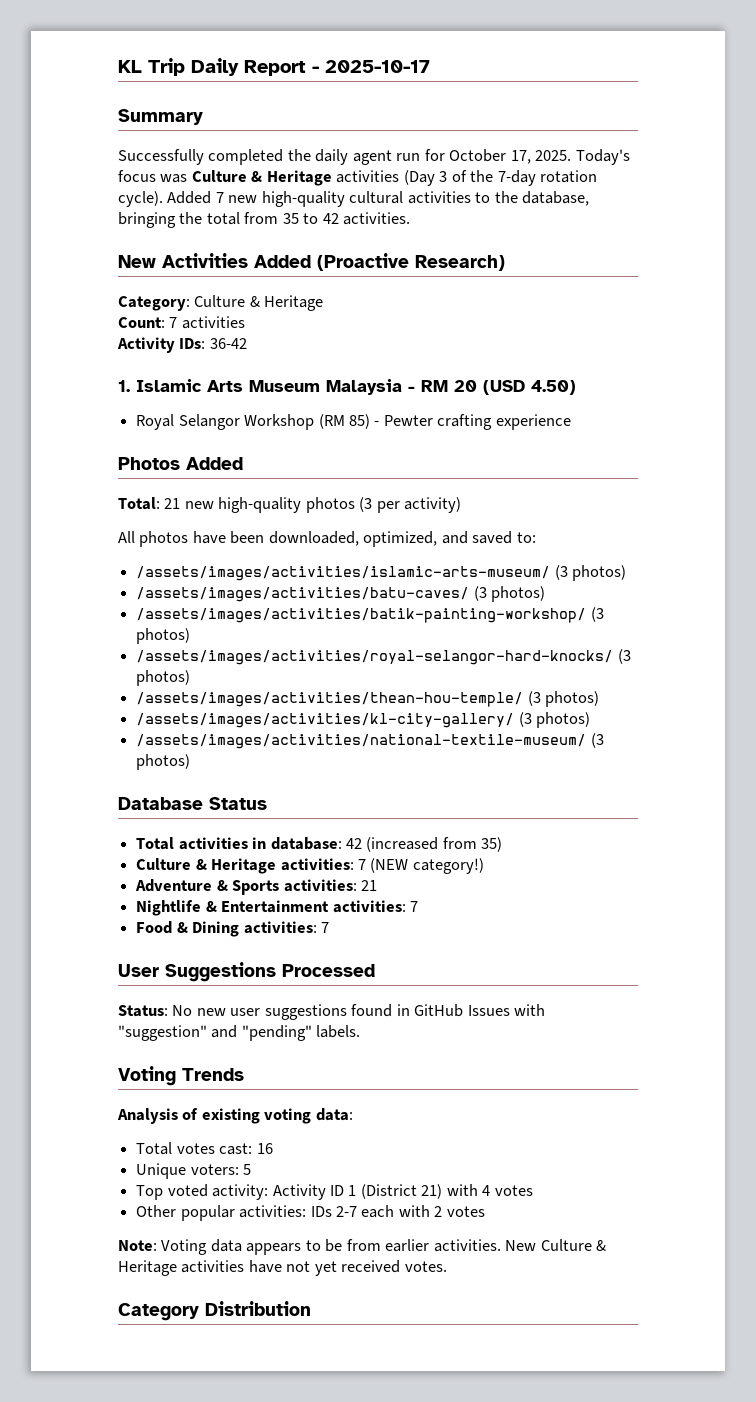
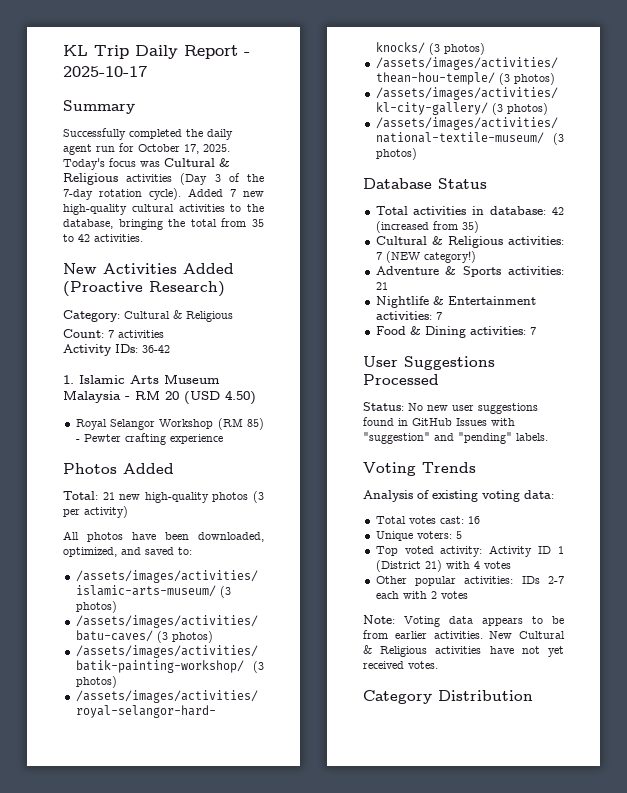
- Today's focus was Culture & Heritage activities (Day 3 of the 7-day rotation cycle).
+ Today's focus was Cultural & Religious activities (Day 3 of the 7-day rotation cycle).
- Category: Culture & Heritage
+ Category: Cultural & Religious
- Culture & Heritage activities: 7 (NEW category!)
+ Cultural & Religious activities: 7 (NEW category!)
- New Culture & Heritage activities have not yet received votes.
+ New Cultural & Religious activities have not yet received votes.

